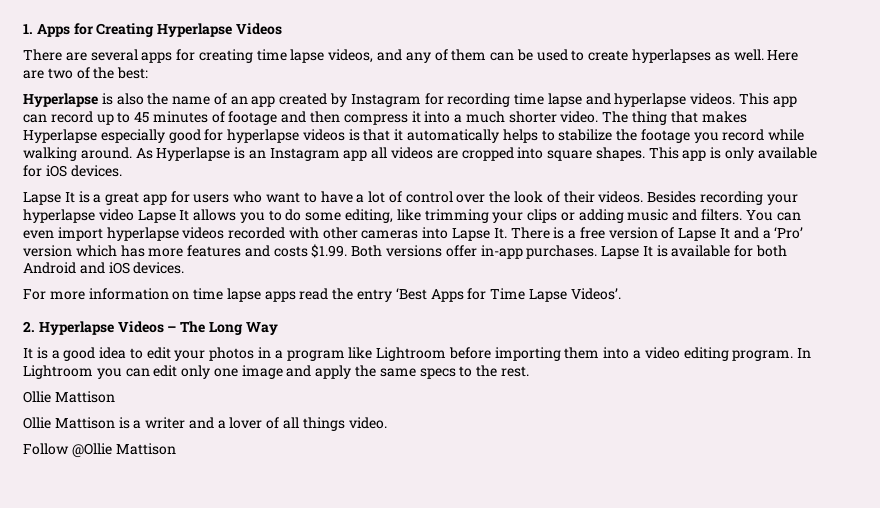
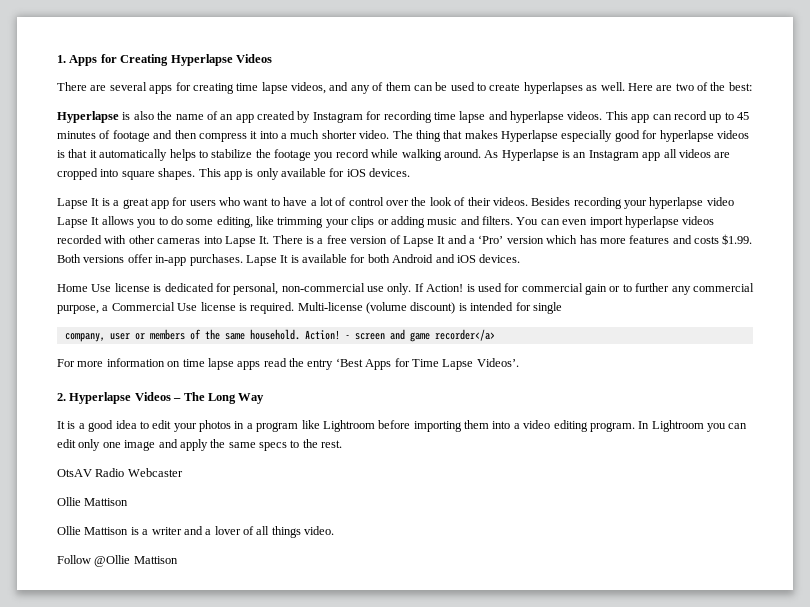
+ Home Use license is dedicated for personal, non-commercial use only. If Action! is used for commercial gain or to further any commercial purpose, a Commercial Use license is required. Multi-license (volume discount) is intended for single
+ company, user or members of the same household. Action! - screen and game recorder</a>
+ OtsAV Radio Webcaster

